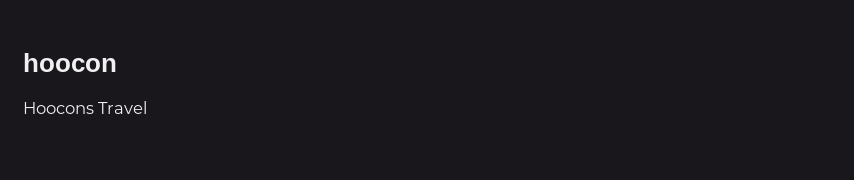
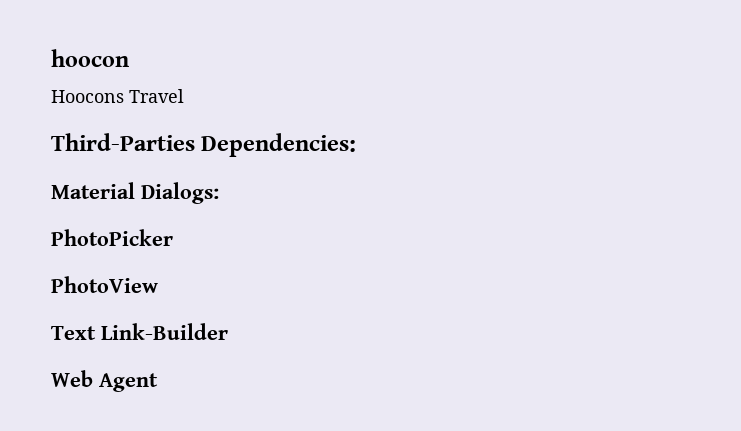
+ Third-Parties Dependencies:
+ Material Dialogs:
+ PhotoPicker
+ PhotoView
+ Text Link-Builder
+ Web Agent

